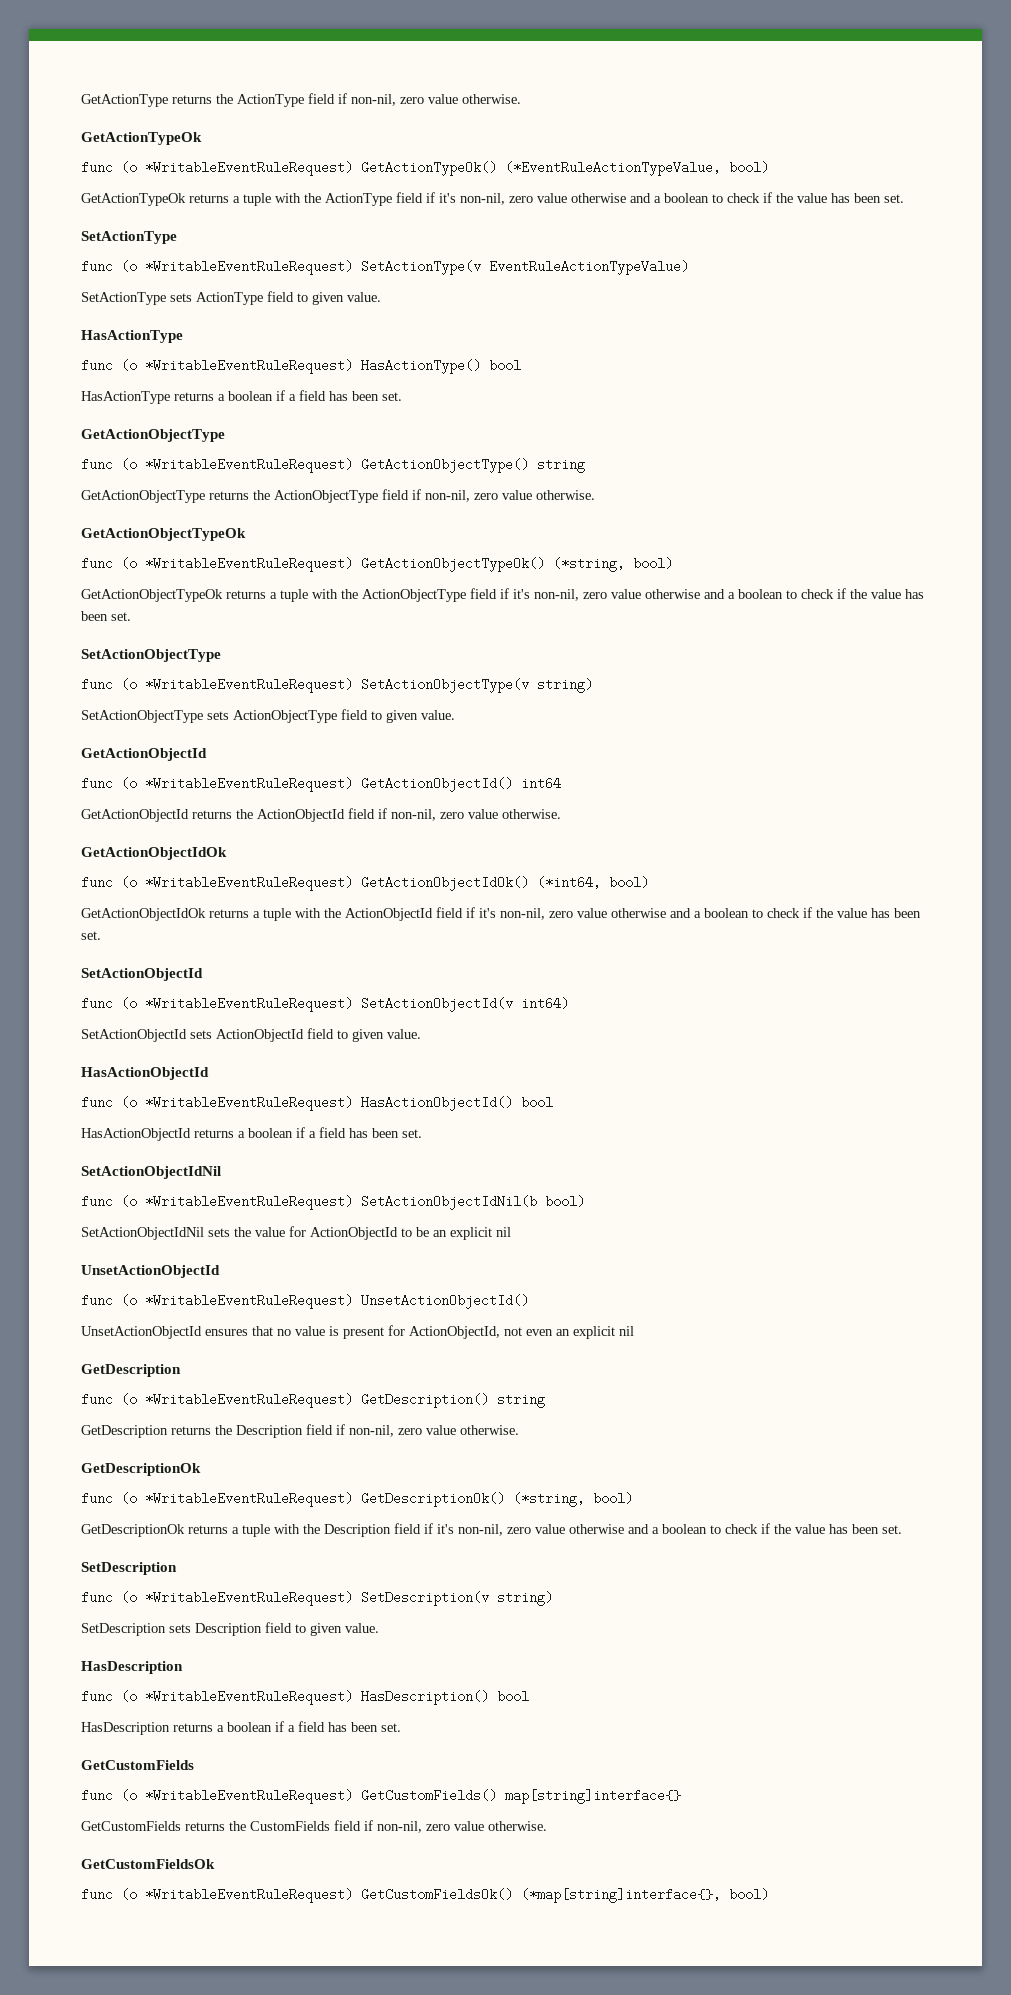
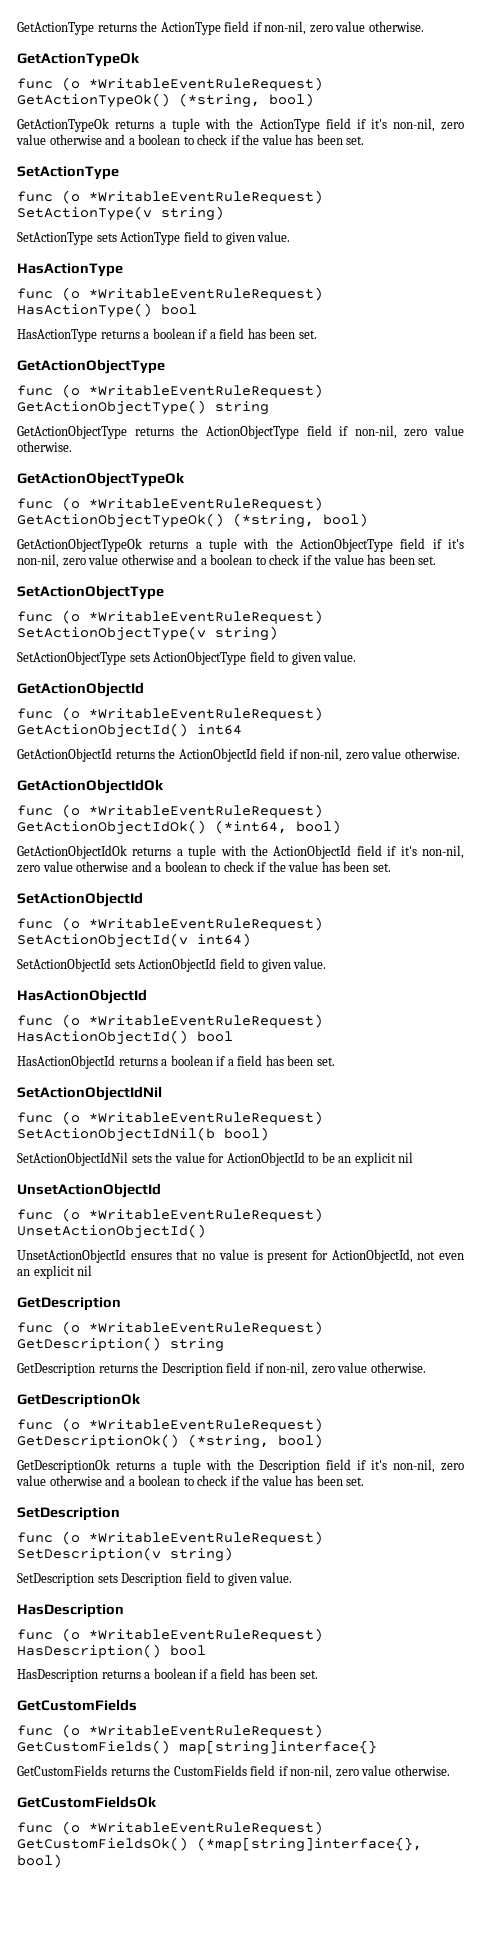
- func (o *WritableEventRuleRequest) GetActionTypeOk() (*EventRuleActionTypeValue, bool)
+ func (o *WritableEventRuleRequest) GetActionTypeOk() (*string, bool)
- func (o *WritableEventRuleRequest) SetActionType(v EventRuleActionTypeValue)
+ func (o *WritableEventRuleRequest) SetActionType(v string)

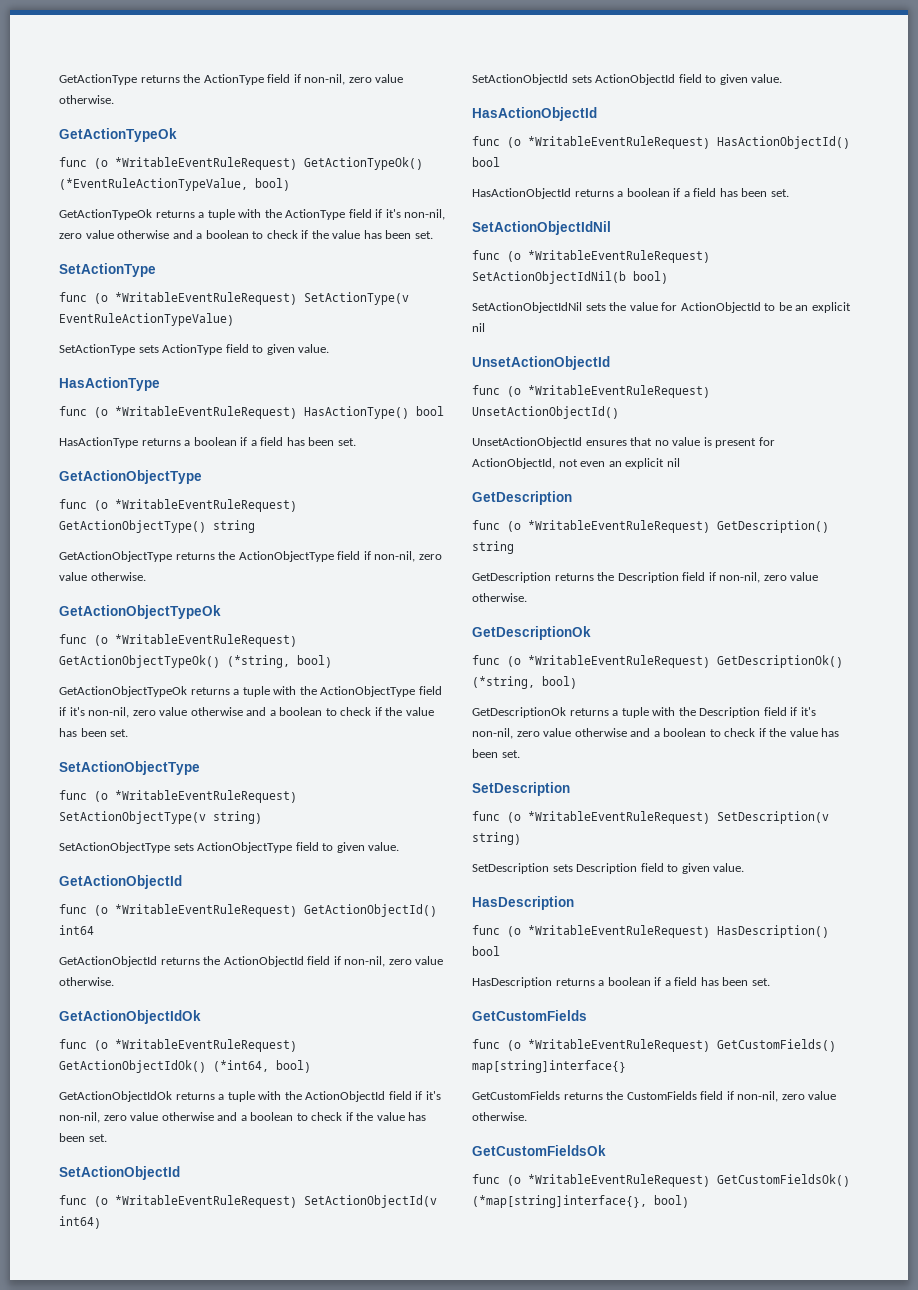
- func (o *WritableEventRuleRequest) GetActionTypeOk() (*string, bool)
+ func (o *WritableEventRuleRequest) GetActionTypeOk() (*EventRuleActionTypeValue, bool)
- func (o *WritableEventRuleRequest) SetActionType(v string)
+ func (o *WritableEventRuleRequest) SetActionType(v EventRuleActionTypeValue)

